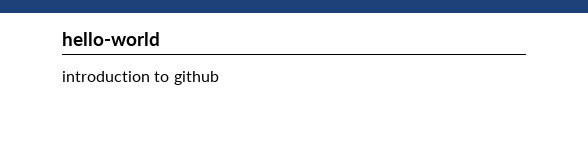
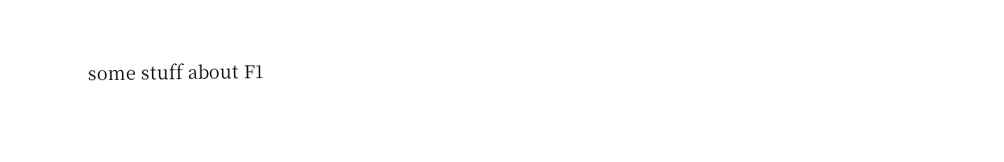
- hello-world
- introduction to github
+ some stuff about F1

